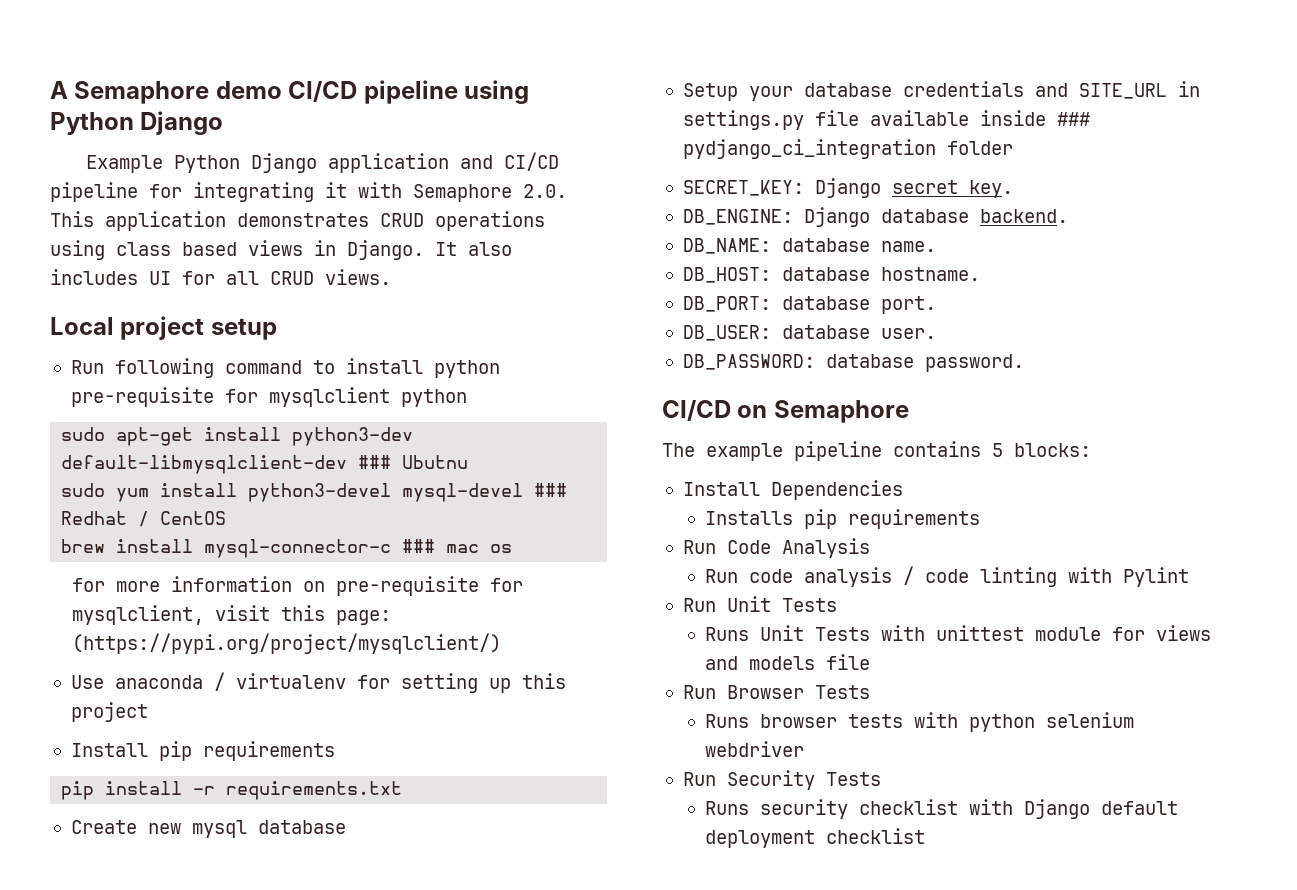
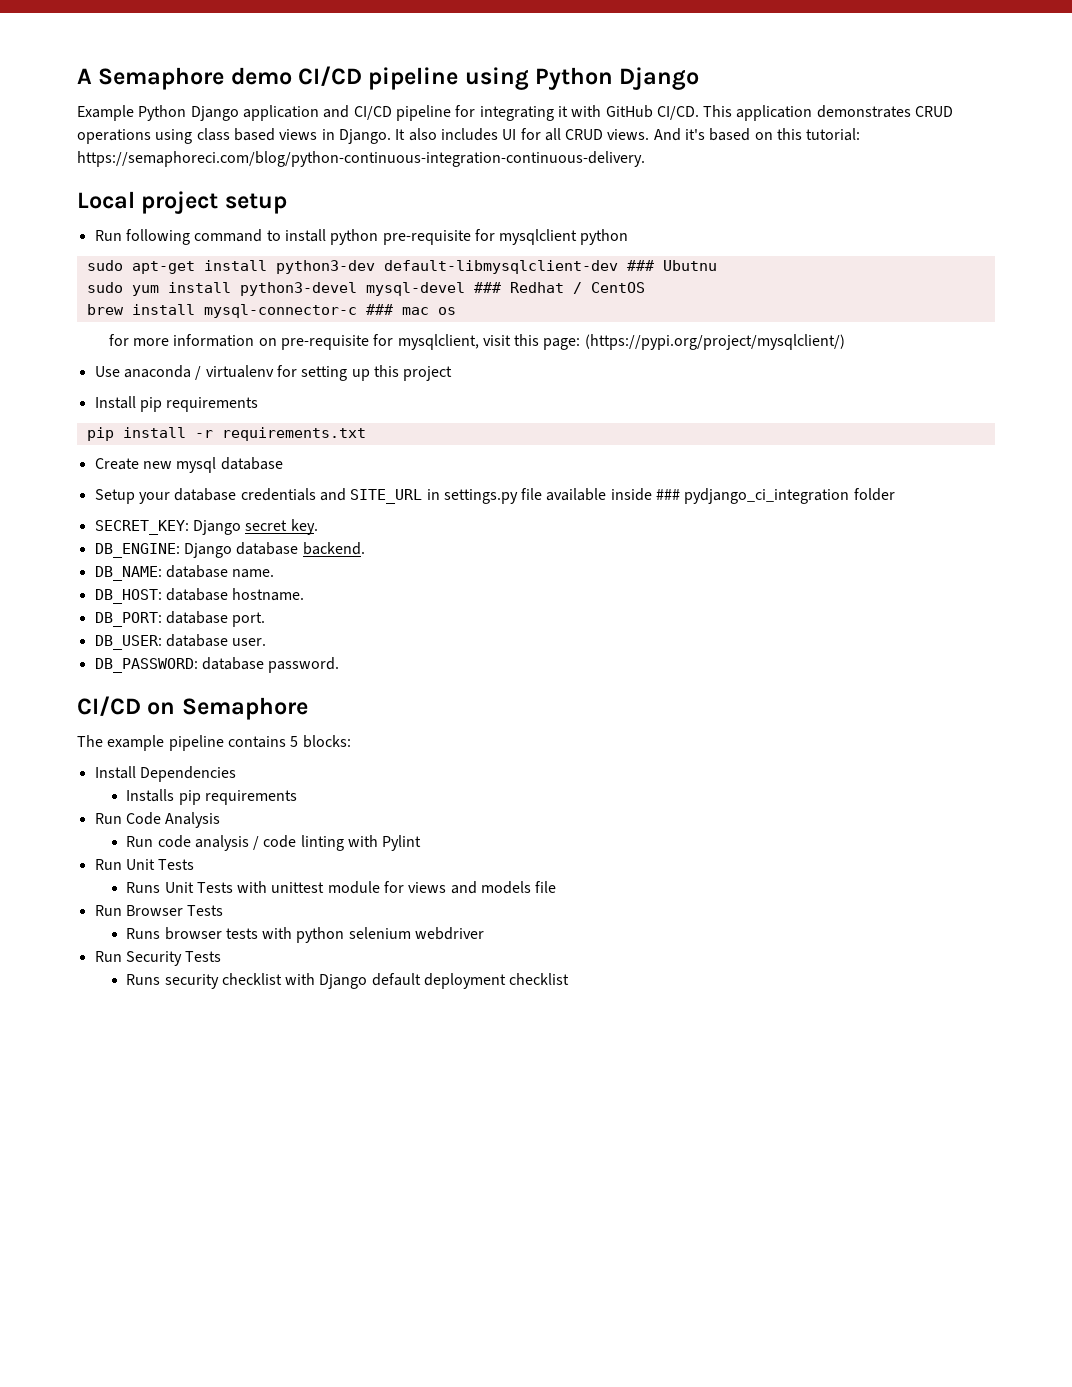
- Example Python Django application and CI/CD pipeline for integrating it with Semaphore 2.0. This application demonstrates CRUD operations using class based views in Django.
+ Example Python Django application and CI/CD pipeline for integrating it with GitHub CI/CD. This application demonstrates CRUD operations using class based views in Django.
+ And it's based on this tutorial: https://semaphoreci.com/blog/python-continuous-integration-continuous-delivery.

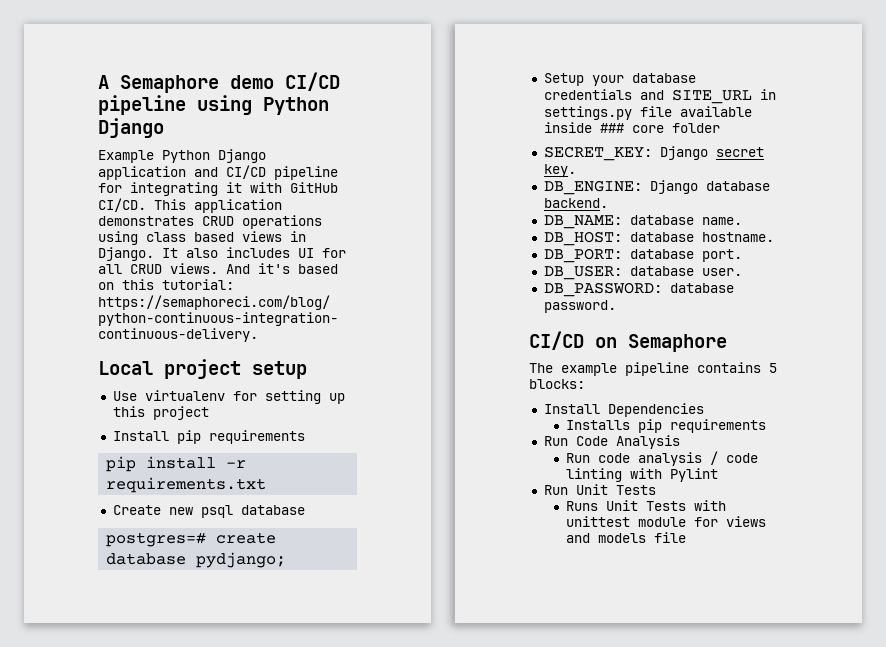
- Run following command to install python pre-requisite for mysqlclient python
- sudo apt-get install python3-dev default-libmysqlclient-dev ### Ubutnu
- sudo yum install python3-devel mysql-devel ### Redhat / CentOS
- brew install mysql-connector-c ### mac os
- for more information on pre-requisite for mysqlclient, visit this page: (https://pypi.org/project/mysqlclient/)
- Use anaconda / virtualenv for setting up this project
+ Use virtualenv for setting up this project
- Create new mysql database
+ Create new psql database
+ postgres=# create database pydjango;
- Setup your database credentials and SITE_URL in settings.py file available inside ### pydjango_ci_integration folder
+ Setup your database credentials and SITE_URL in settings.py file available inside ### core folder
- Run Browser Tests
- Runs browser tests with python selenium webdriver
- Run Security Tests
- Runs security checklist with Django default deployment checklist

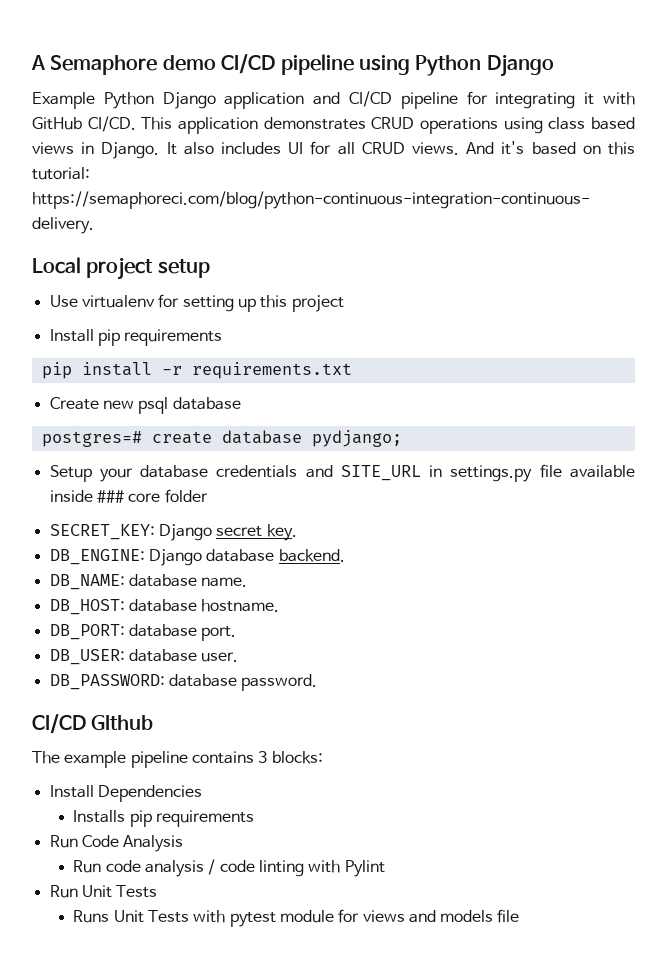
- CI/CD on Semaphore
+ CI/CD GIthub
- The example pipeline contains 5 blocks:
+ The example pipeline contains 3 blocks:
- Runs Unit Tests with unittest module for views and models file
+ Runs Unit Tests with pytest module for views and models file

